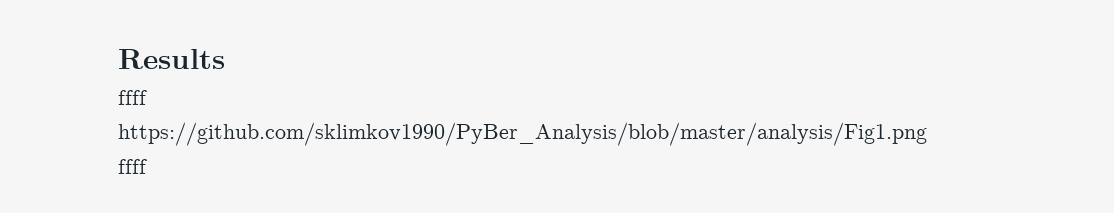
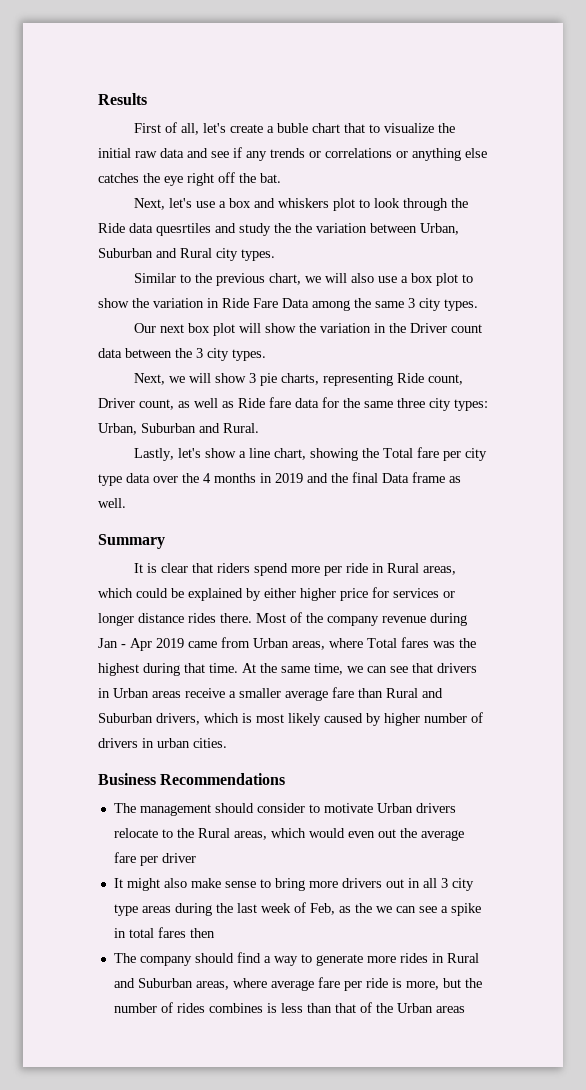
  Results
- ffff
- https://github.com/sklimkov1990/PyBer_Analysis/blob/master/analysis/Fig1.png
- ffff
+ First of all, let's create a buble chart that to visualize the initial raw data and see if any trends or correlations or anything else catches the eye right off the bat.
+ Next, let's use a box and whiskers plot to look through the Ride data quesrtiles and study the the variation between Urban, Suburban and Rural city types.
+ Similar to the previous chart, we will also use a box plot to show the variation in Ride Fare Data among the same 3 city types.
+ Our next box plot will show the variation in the Driver count data between the 3 city types.
+ Next, we will show 3 pie charts, representing Ride count, Driver count, as well as Ride fare data for the same three city types: Urban, Suburban and Rural.
+ Lastly, let's show a line chart, showing the Total fare per city type data over the 4 months in 2019 and the final Data frame as well.
+ Summary
+ It is clear that riders spend more per ride in Rural areas, which could be explained by either higher price for services or longer distance rides there. Most of the company revenue during Jan - Apr 2019 came from Urban areas, where Total fares was the highest during that time. At the same time, we can see that drivers in Urban areas receive a smaller average fare than Rural and Suburban drivers, which is most likely caused by higher number of drivers in urban cities.
+ Business Recommendations
+ The management should consider to motivate Urban drivers relocate to the Rural areas, which would even out the average fare per driver
+ It might also make sense to bring more drivers out in all 3 city type areas during the last week of Feb, as the we can see a spike in total fares then
+ The company should find a way to generate more rides in Rural and Suburban areas, where average fare per ride is more, but the number of rides combines is less than that of the Urban areas

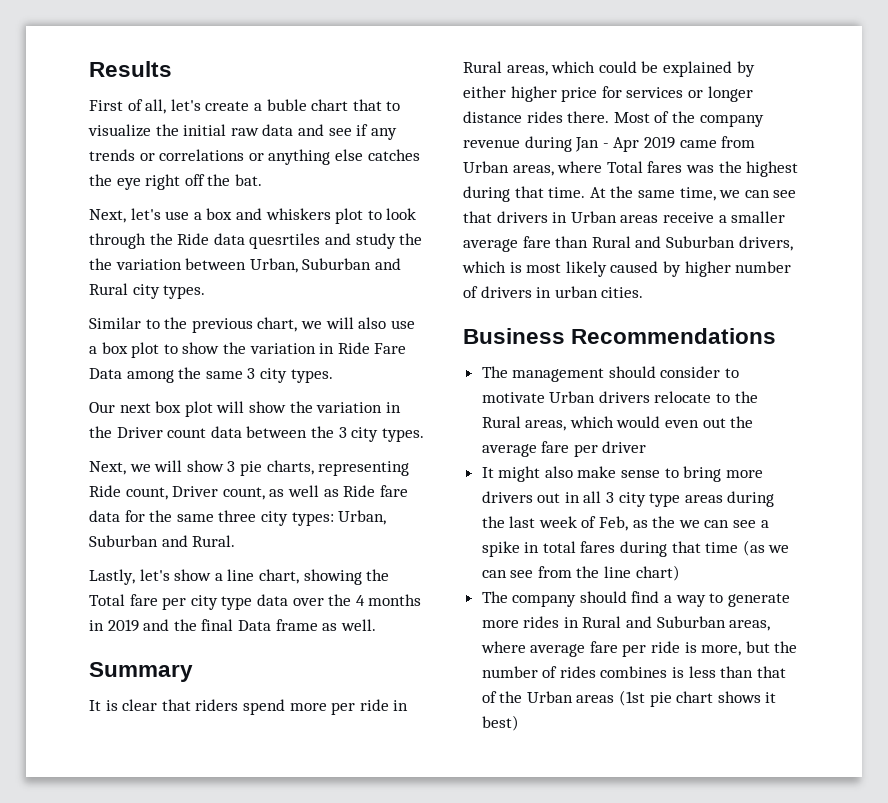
- It might also make sense to bring more drivers out in all 3 city type areas during the last week of Feb, as the we can see a spike in total fares then
+ It might also make sense to bring more drivers out in all 3 city type areas during the last week of Feb, as the we can see a spike in total fares during that time (as we can see from the line chart)
- The company should find a way to generate more rides in Rural and Suburban areas, where average fare per ride is more, but the number of rides combines is less than that of the Urban areas
+ The company should find a way to generate more rides in Rural and Suburban areas, where average fare per ride is more, but the number of rides combines is less than that of the Urban areas (1st pie chart shows it best)

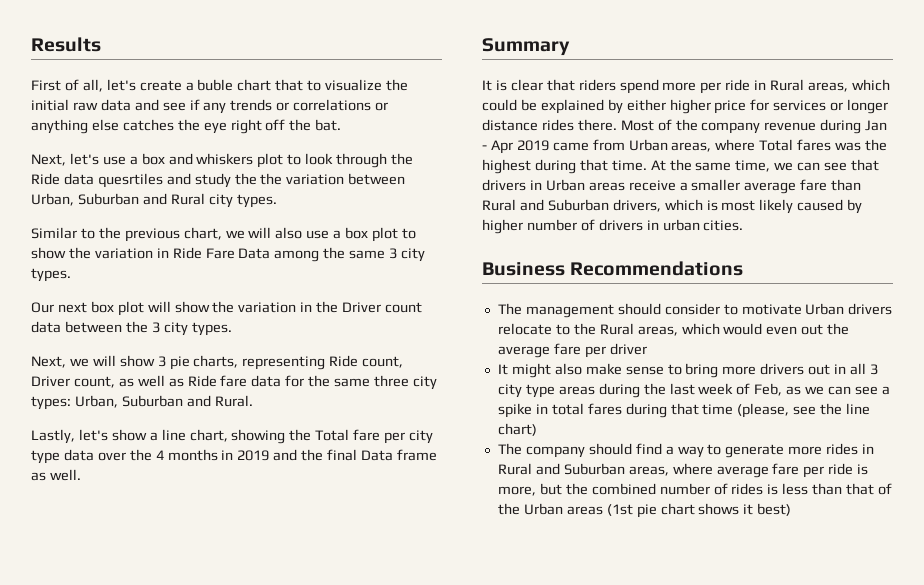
- It might also make sense to bring more drivers out in all 3 city type areas during the last week of Feb, as the we can see a spike in total fares during that time (as we can see from the line chart)
+ It might also make sense to bring more drivers out in all 3 city type areas during the last week of Feb, as we can see a spike in total fares during that time (please, see the line chart)
- The company should find a way to generate more rides in Rural and Suburban areas, where average fare per ride is more, but the number of rides combines is less than that of the Urban areas (1st pie chart shows it best)
+ The company should find a way to generate more rides in Rural and Suburban areas, where average fare per ride is more, but the combined number of rides is less than that of the Urban areas (1st pie chart shows it best)

